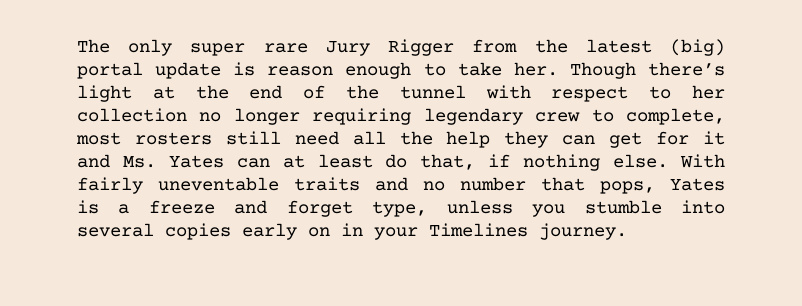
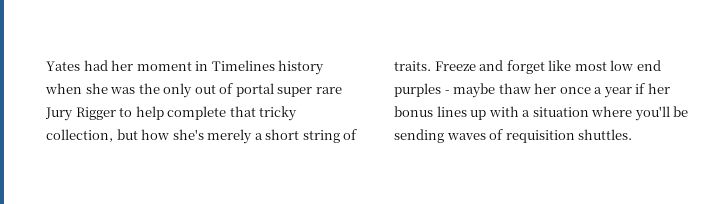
- The only super rare Jury Rigger from the latest (big) portal update is reason enough to take her. Though there’s light at the end of the tunnel with respect to her collection no longer requiring legendary crew to complete, most rosters still need all the help they can get for it and Ms. Yates can at least do that, if nothing else. With fairly uneventable traits and no number that pops, Yates is a freeze and forget type, unless you stumble into several copies early on in your Timelines journey.
+ Yates had her moment in Timelines history when she was the only out of portal super rare Jury Rigger to help complete that tricky collection, but how she's merely a short string of traits. Freeze and forget like most low end purples - maybe thaw her once a year if her bonus lines up with a situation where you'll be sending waves of requisition shuttles.

